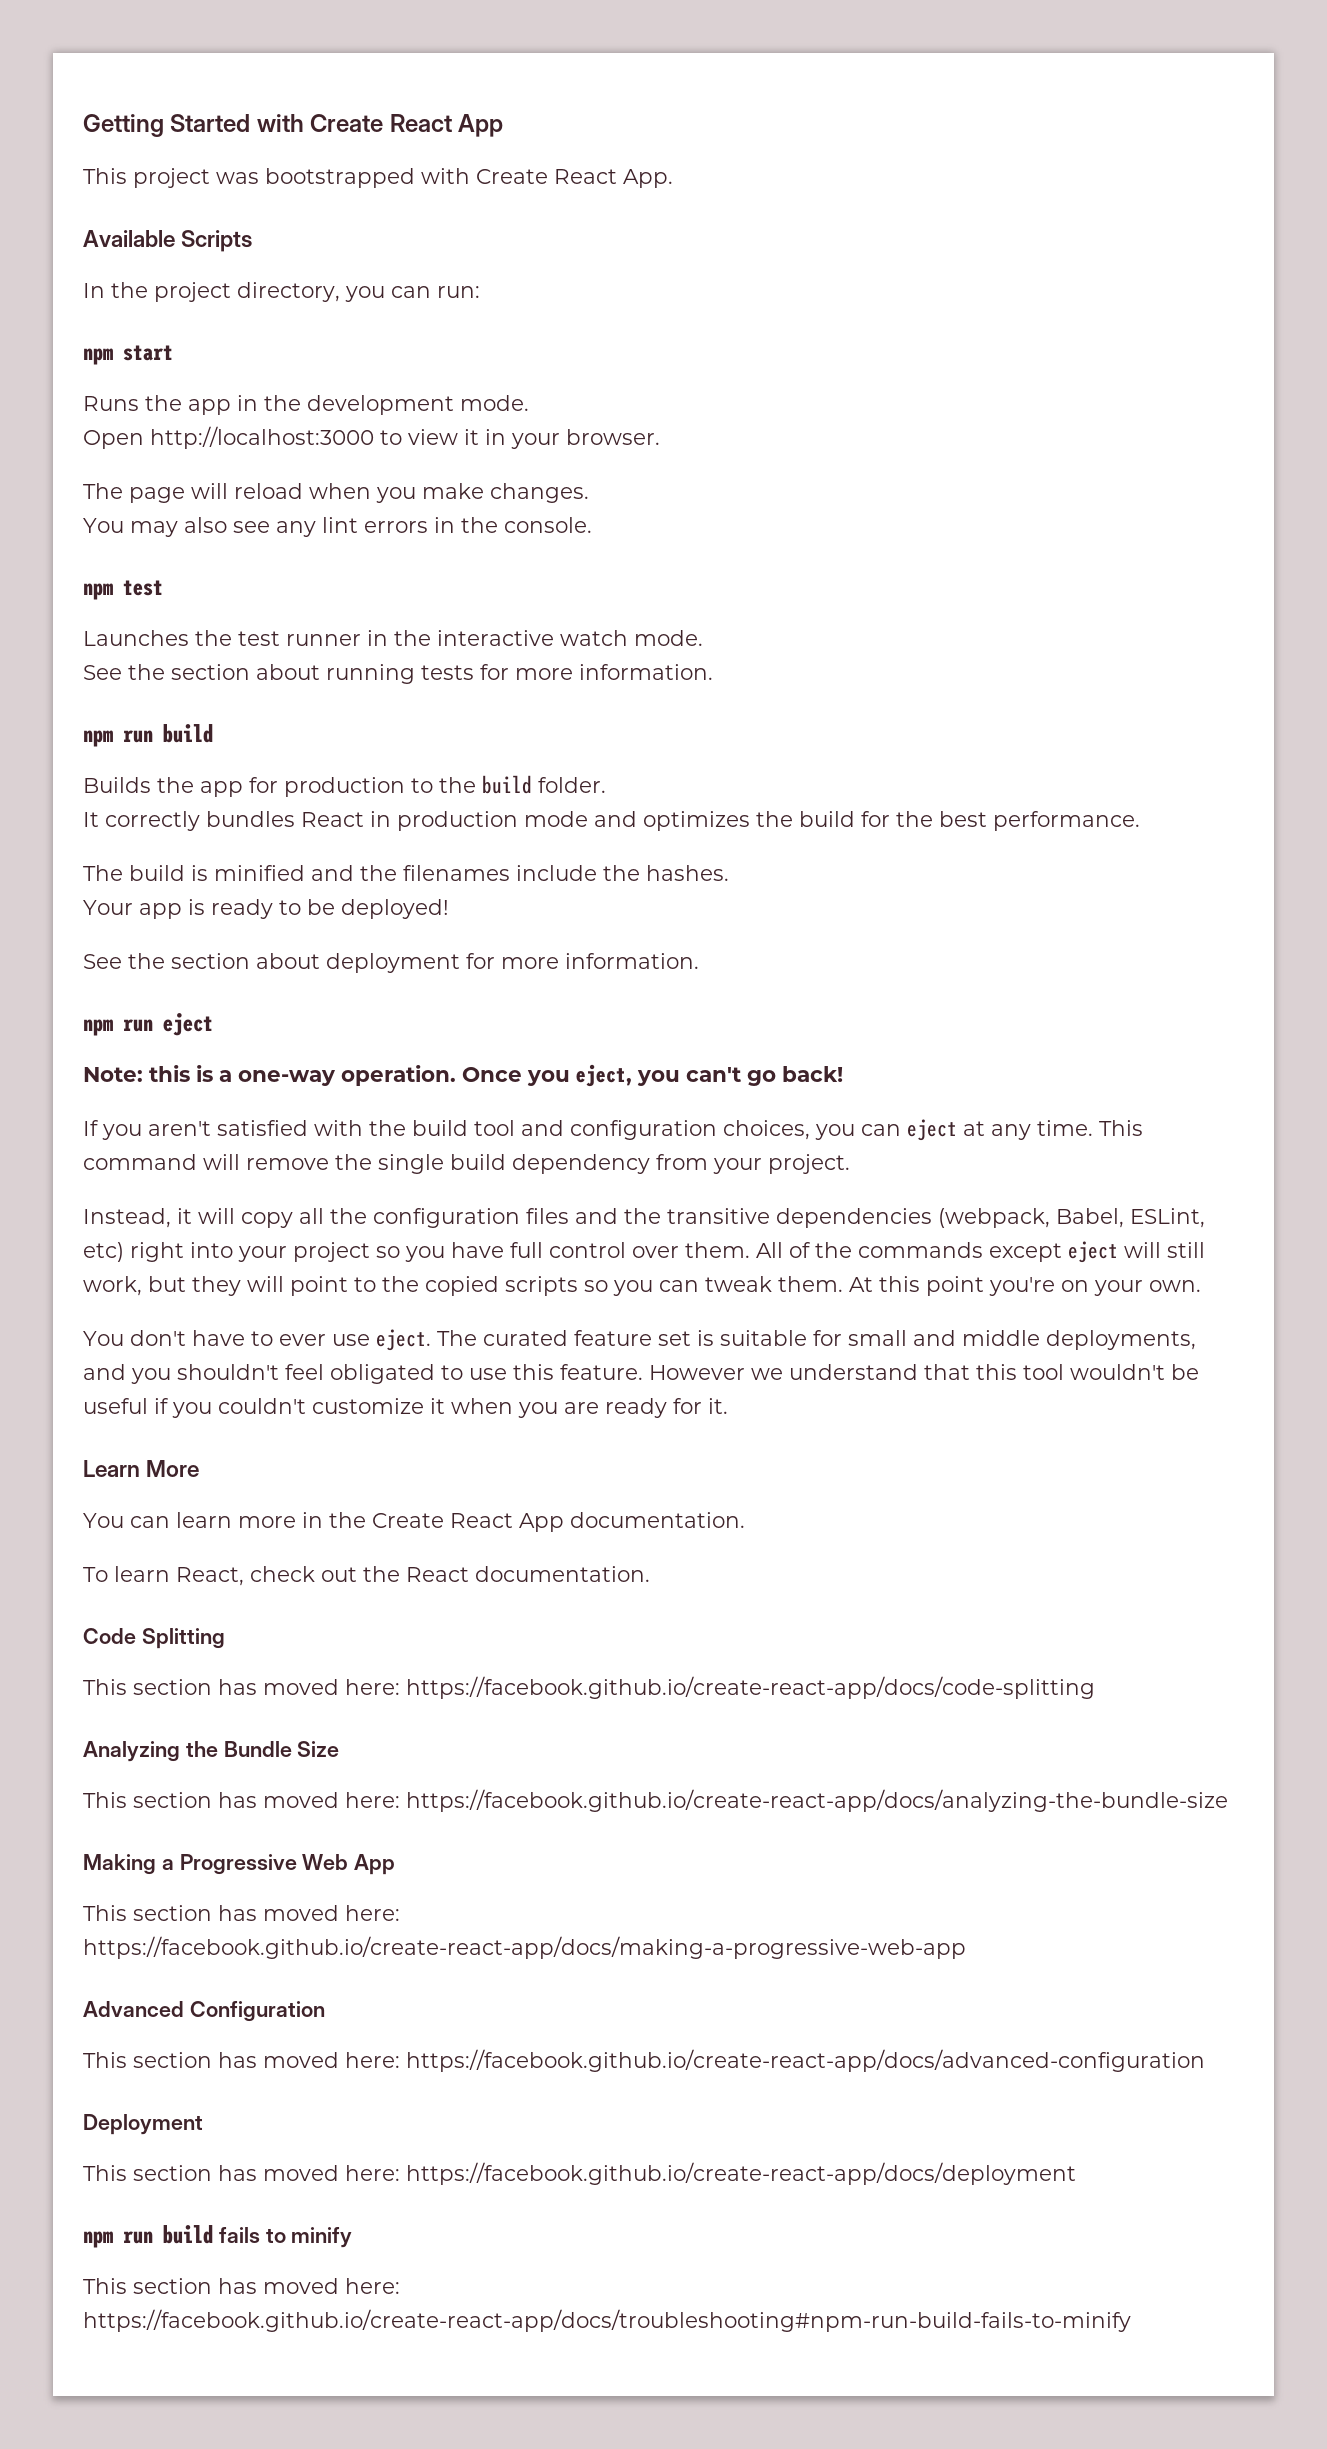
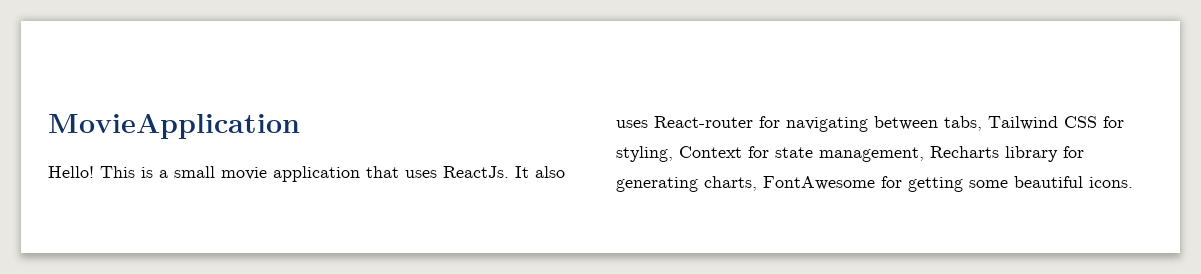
- Getting Started with Create React App
- This project was bootstrapped with Create React App.
- Available Scripts
- In the project directory, you can run:
- npm start
- Runs the app in the development mode.
- Open http://localhost:3000 to view it in your browser.
- The page will reload when you make changes.
- You may also see any lint errors in the console.
- npm test
- Launches the test runner in the interactive watch mode.
- See the section about running tests for more information.
- npm run build
- Builds the app for production to the build folder.
- It correctly bundles React in production mode and optimizes the build for the best performance.
- The build is minified and the filenames include the hashes.
- Your app is ready to be deployed!
- See the section about deployment for more information.
- npm run eject
- Note: this is a one-way operation. Once you eject, you can't go back!
- If you aren't satisfied with the build tool and configuration choices, you can eject at any time. This command will remove the single build dependency from your project.
- Instead, it will copy all the configuration files and the transitive dependencies (webpack, Babel, ESLint, etc) right into your project so you have full control over them. All of the commands except eject will still work, but they will point to the copied scripts so you can tweak them. At this point you're on your own.
- You don't have to ever use eject. The curated feature set is suitable for small and middle deployments, and you shouldn't feel obligated to use this feature. However we understand that this tool wouldn't be useful if you couldn't customize it when you are ready for it.
- Learn More
- You can learn more in the Create React App documentation.
- To learn React, check out the React documentation.
- Code Splitting
- This section has moved here: https://facebook.github.io/create-react-app/docs/code-splitting
- Analyzing the Bundle Size
- This section has moved here: https://facebook.github.io/create-react-app/docs/analyzing-the-bundle-size
- Making a Progressive Web App
- This section has moved here: https://facebook.github.io/create-react-app/docs/making-a-progressive-web-app
- Advanced Configuration
- This section has moved here: https://facebook.github.io/create-react-app/docs/advanced-configuration
- Deployment
- This section has moved here: https://facebook.github.io/create-react-app/docs/deployment
- npm run build fails to minify
- This section has moved here: https://facebook.github.io/create-react-app/docs/troubleshooting#npm-run-build-fails-to-minify
+ MovieApplication
+ Hello! This is a small movie application that uses ReactJs. It also uses React-router for navigating between tabs, Tailwind CSS for styling, Context for state management, Recharts library for generating charts, FontAwesome for getting some beautiful icons.

